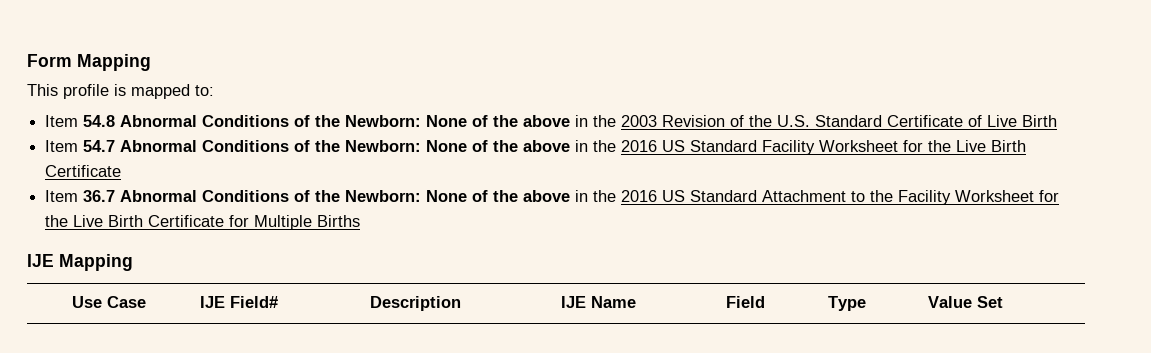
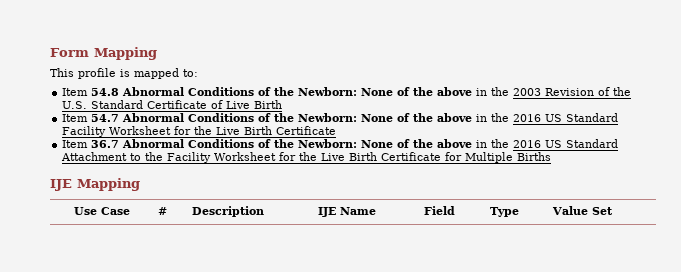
- Use Case | IJE Field# | Description | IJE Name | Field | Type | Value Set
+ Use Case | # | Description | IJE Name | Field | Type | Value Set

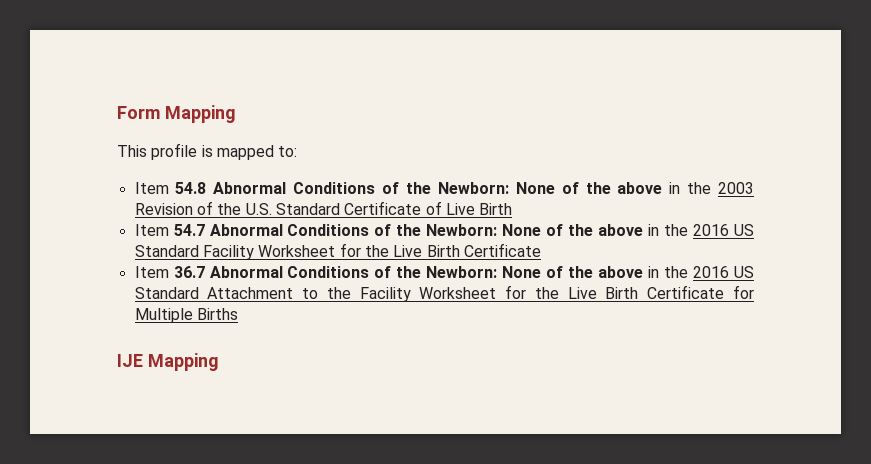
- Use Case | # | Description | IJE Name | Field | Type | Value Set

